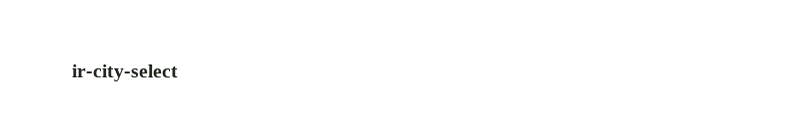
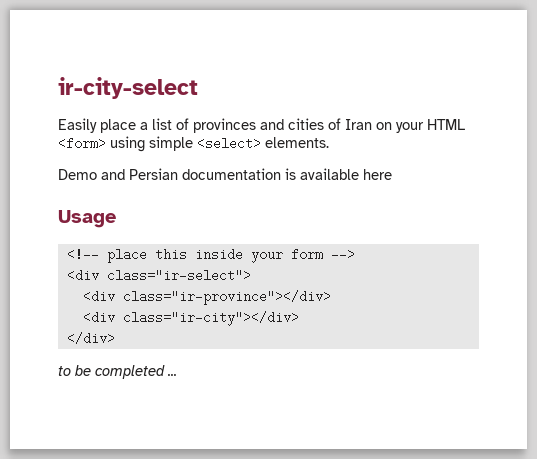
+ Easily place a list of provinces and cities of Iran on your HTML <form> using simple <select> elements.
+ Demo and Persian documentation is available here
+ Usage
+ <!-- place this inside your form -->
+ <div class="ir-select">
+ <div class="ir-province"></div>
+ <div class="ir-city"></div>
+ </div>
+ to be completed ...

